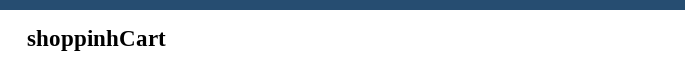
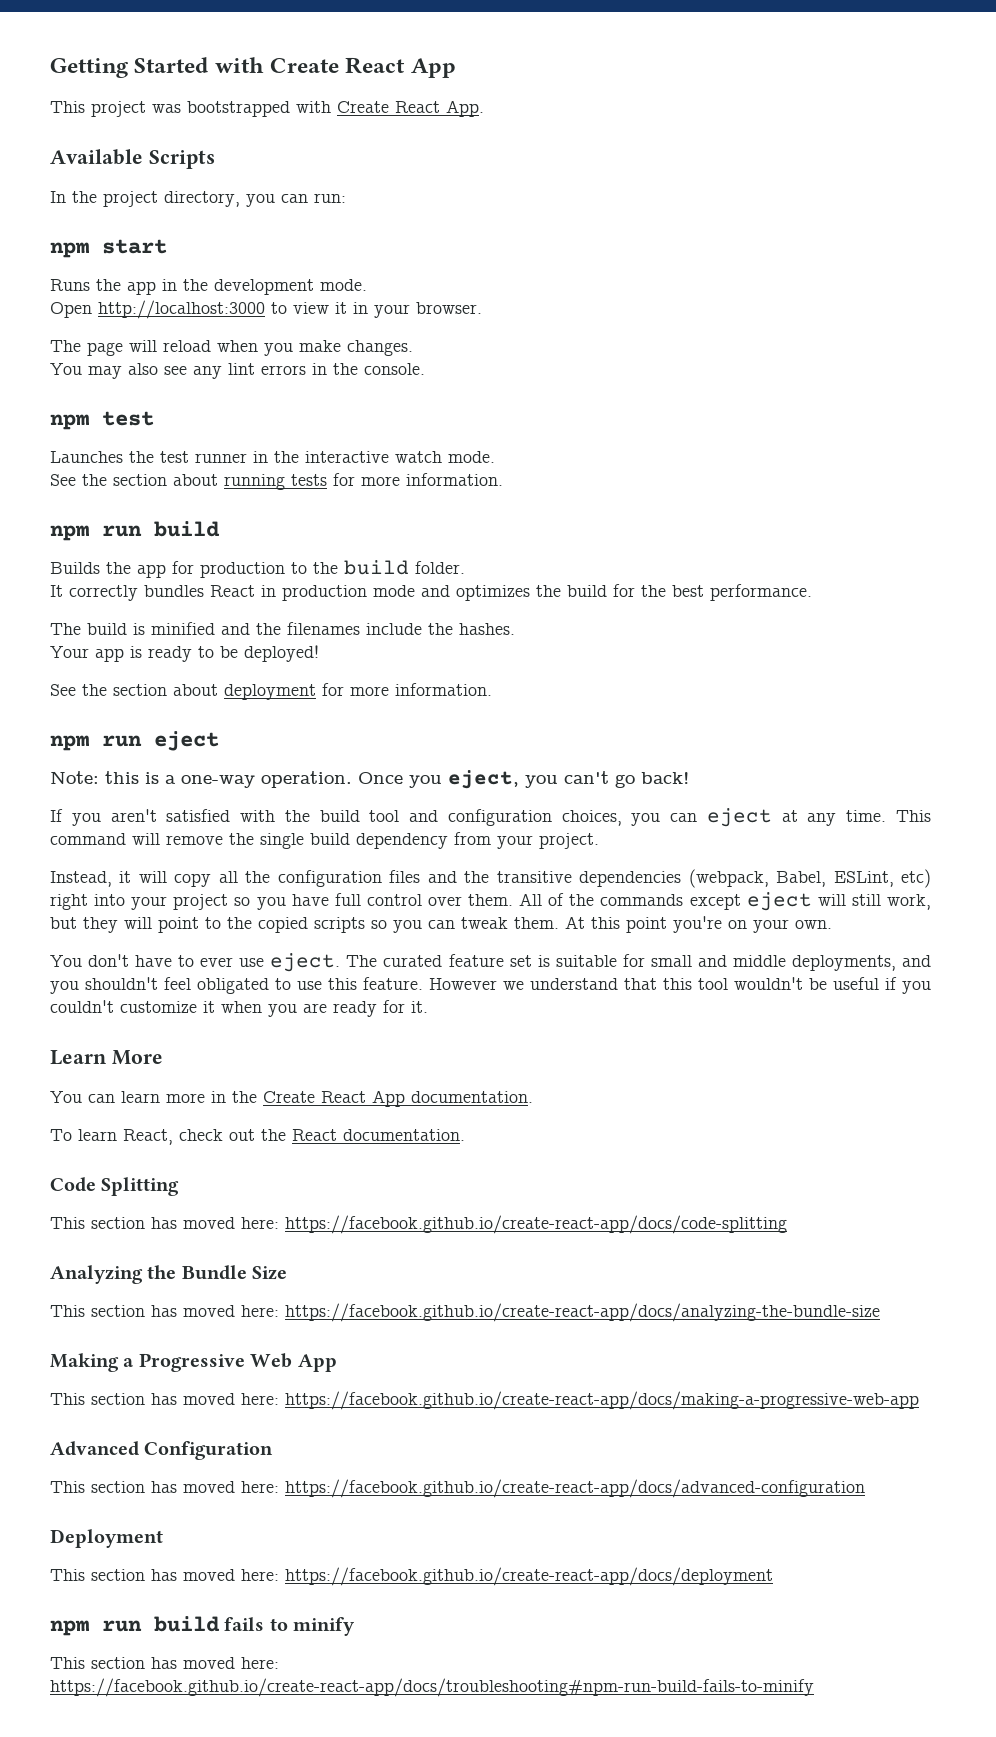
- shoppinhCart
+ Getting Started with Create React App
+ This project was bootstrapped with Create React App.
+ Available Scripts
+ In the project directory, you can run:
+ npm start
+ Runs the app in the development mode.
+ Open http://localhost:3000 to view it in your browser.
+ The page will reload when you make changes.
+ You may also see any lint errors in the console.
+ npm test
+ Launches the test runner in the interactive watch mode.
+ See the section about running tests for more information.
+ npm run build
+ Builds the app for production to the build folder.
+ It correctly bundles React in production mode and optimizes the build for the best performance.
+ The build is minified and the filenames include the hashes.
+ Your app is ready to be deployed!
+ See the section about deployment for more information.
+ npm run eject
+ Note: this is a one-way operation. Once you eject, you can't go back!
+ If you aren't satisfied with the build tool and configuration choices, you can eject at any time. This command will remove the single build dependency from your project.
+ Instead, it will copy all the configuration files and the transitive dependencies (webpack, Babel, ESLint, etc) right into your project so you have full control over them. All of the commands except eject will still work, but they will point to the copied scripts so you can tweak them. At this point you're on your own.
+ You don't have to ever use eject. The curated feature set is suitable for small and middle deployments, and you shouldn't feel obligated to use this feature. However we understand that this tool wouldn't be useful if you couldn't customize it when you are ready for it.
+ Learn More
+ You can learn more in the Create React App documentation.
+ To learn React, check out the React documentation.
+ Code Splitting
+ This section has moved here: https://facebook.github.io/create-react-app/docs/code-splitting
+ Analyzing the Bundle Size
+ This section has moved here: https://facebook.github.io/create-react-app/docs/analyzing-the-bundle-size
+ Making a Progressive Web App
+ This section has moved here: https://facebook.github.io/create-react-app/docs/making-a-progressive-web-app
+ Advanced Configuration
+ This section has moved here: https://facebook.github.io/create-react-app/docs/advanced-configuration
+ Deployment
+ This section has moved here: https://facebook.github.io/create-react-app/docs/deployment
+ npm run build fails to minify
+ This section has moved here: https://facebook.github.io/create-react-app/docs/troubleshooting#npm-run-build-fails-to-minify

